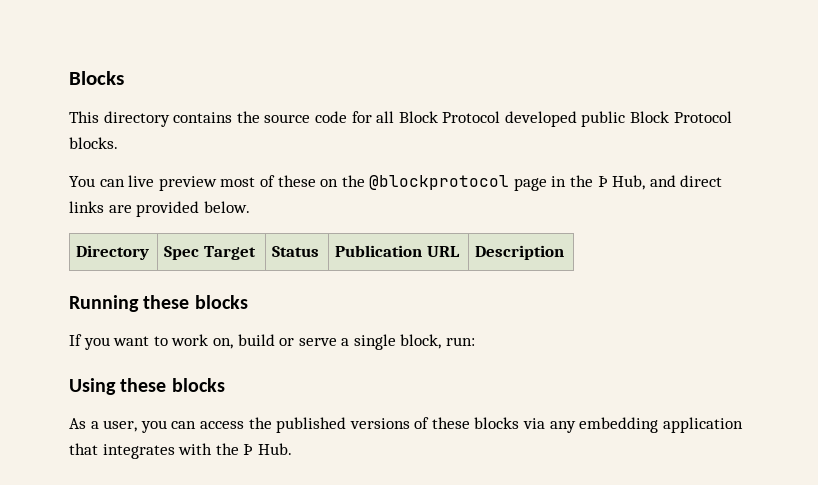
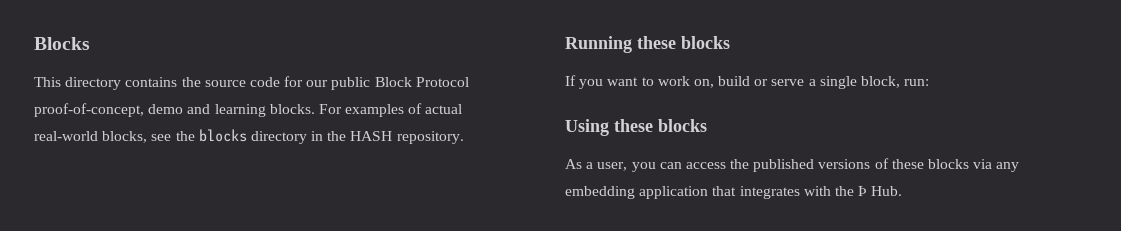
- This directory contains the source code for all Block Protocol developed public Block Protocol blocks.
- You can live preview most of these on the @blockprotocol page in the Þ Hub, and direct links are provided below.
- Directory | Spec Target | Status | Publication URL | Description
+ This directory contains the source code for our public Block Protocol proof-of-concept, demo and learning blocks. For examples of actual real-world blocks, see the blocks directory in the HASH repository.

